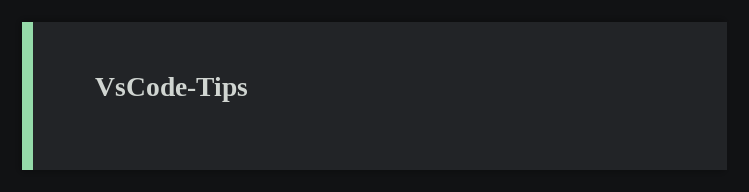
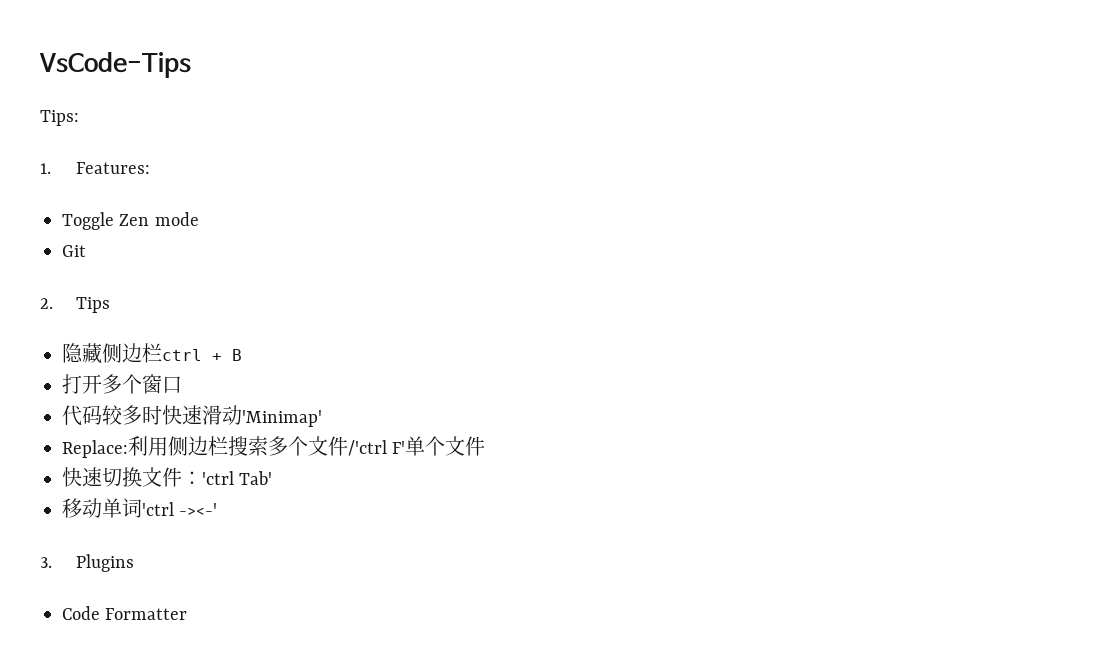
+ Tips:
+ 1. Features:
+ Toggle Zen mode
+ Git
+ 2. Tips
+ 隐藏侧边栏ctrl + B
+ 打开多个窗口
+ 代码较多时快速滑动'Minimap'
+ Replace:利用侧边栏搜索多个文件/'ctrl F'单个文件
+ 快速切换文件：'ctrl Tab'
+ 移动单词'ctrl -><-'
+ 3. Plugins
+ Code Formatter

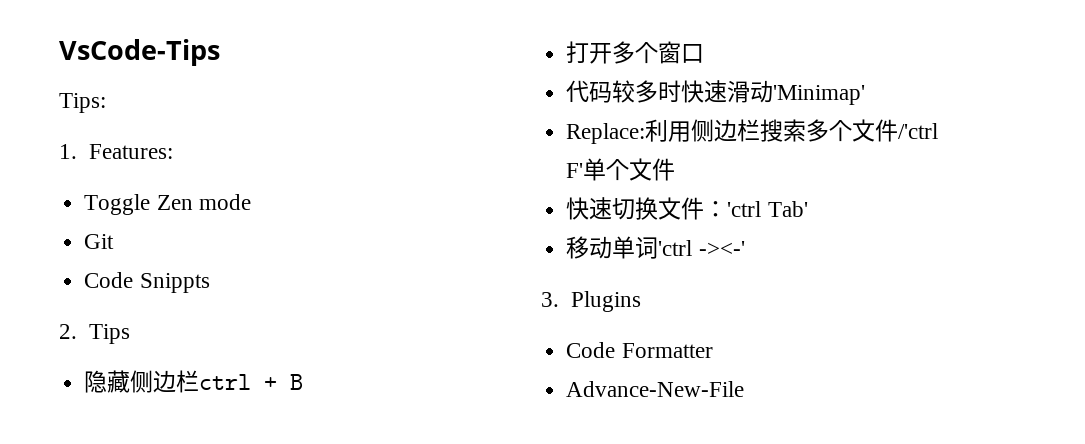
+ Code Snippts
+ Advance-New-File

